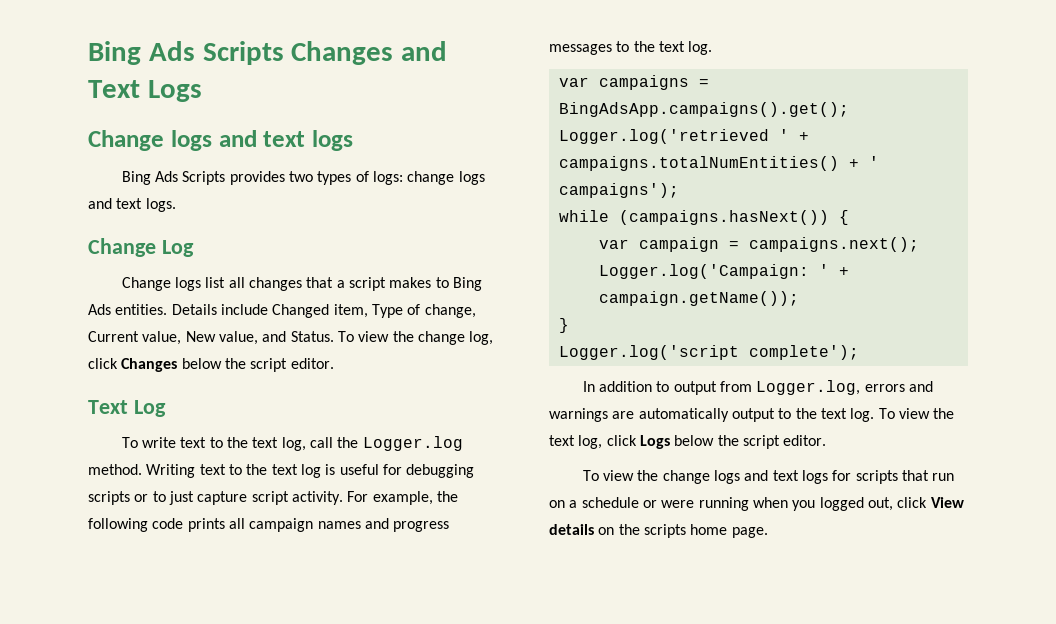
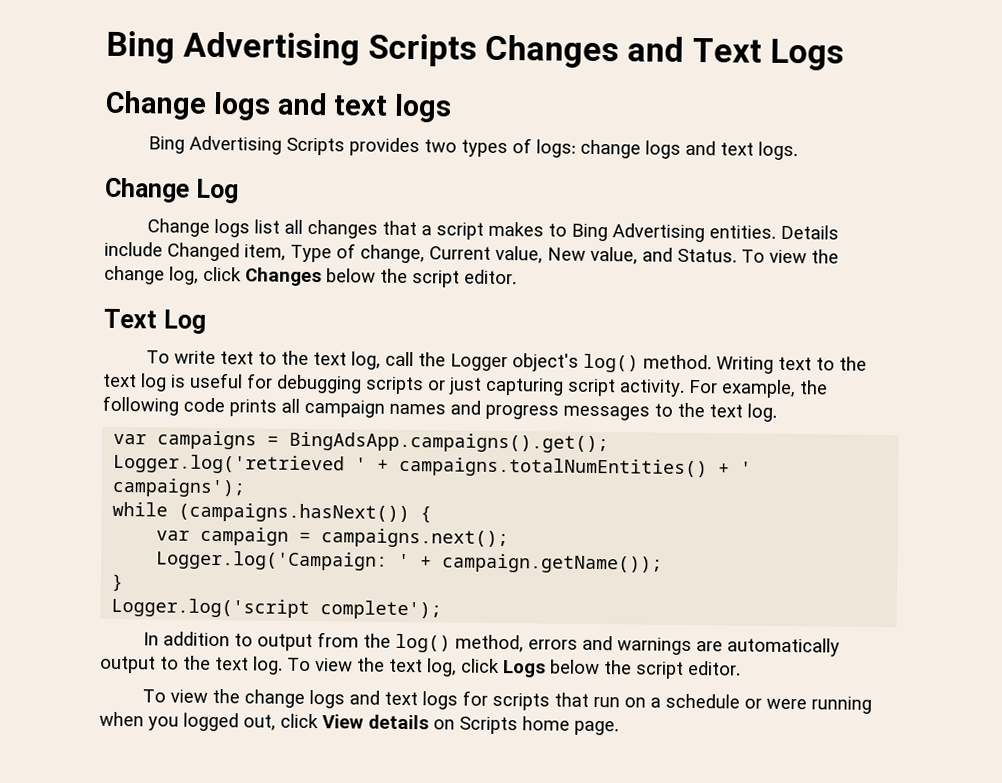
- Bing Ads Scripts Changes and Text Logs
+ Bing Advertising Scripts Changes and Text Logs
- Bing Ads Scripts provides two types of logs: change logs and text logs.
+ Bing Advertising Scripts provides two types of logs: change logs and text logs.
- Change logs list all changes that a script makes to Bing Ads entities.
+ Change logs list all changes that a script makes to Bing Advertising entities.
- To write text to the text log, call the Logger.log method.
+ To write text to the text log, call the Logger object's log() method.
- Writing text to the text log is useful for debugging scripts or to just capture script activity.
+ Writing text to the text log is useful for debugging scripts or just capturing script activity.
- In addition to output from Logger.log, errors and warnings are automatically output to the text log.
+ In addition to output from the log() method, errors and warnings are automatically output to the text log.
- To view the change logs and text logs for scripts that run on a schedule or were running when you logged out, click View details on the scripts home page.
+ To view the change logs and text logs for scripts that run on a schedule or were running when you logged out, click View details on Scripts home page.

